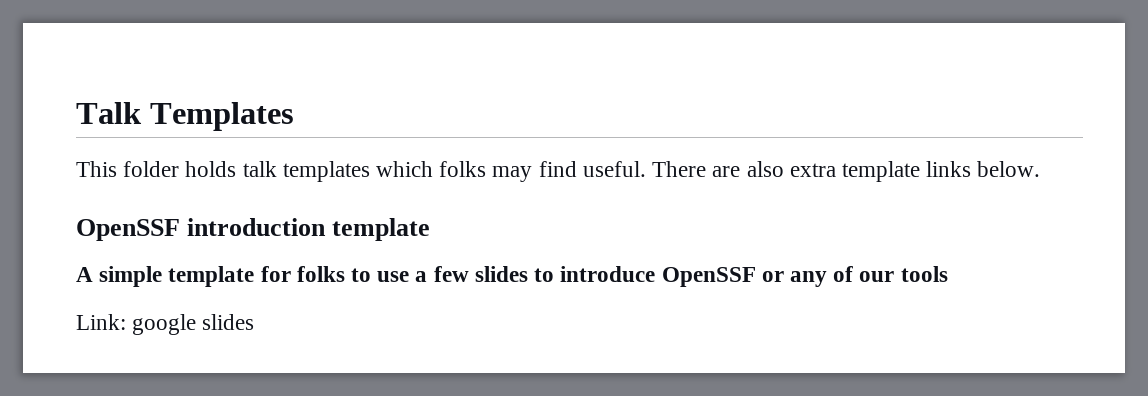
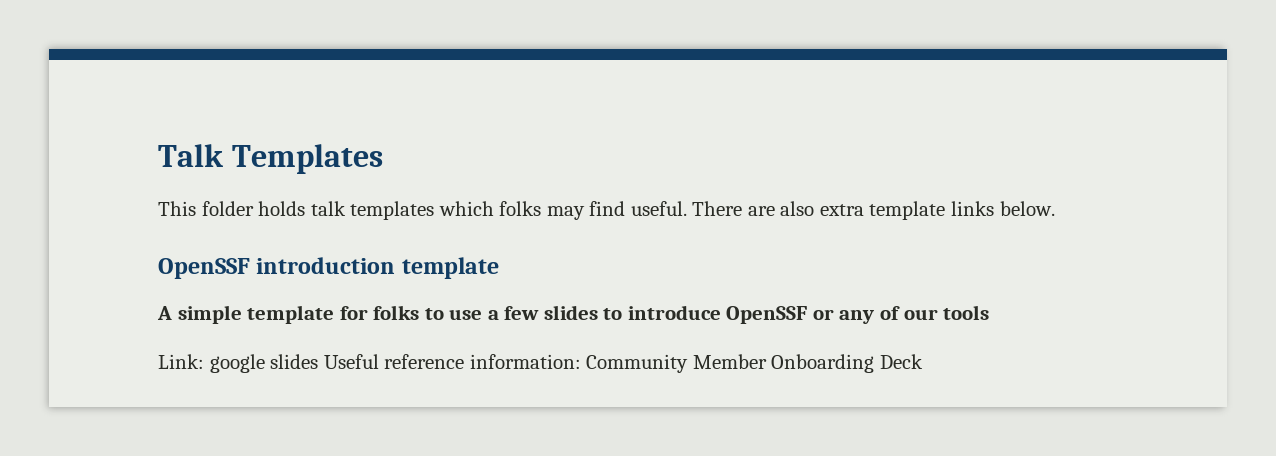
- Link: google slides
+ Link: google slides Useful reference information: Community Member Onboarding Deck

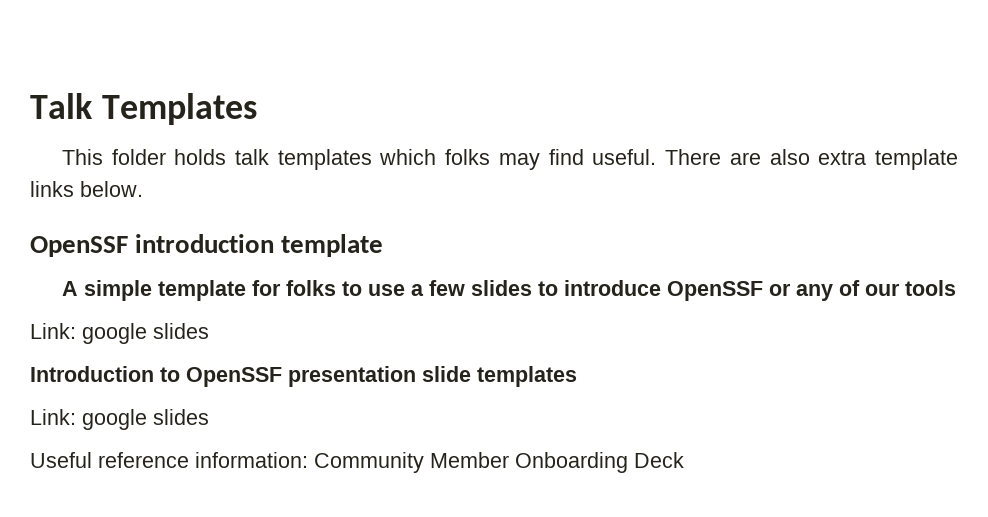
  A simple template for folks to use a few slides to introduce OpenSSF or any of our tools
- Link: google slides Useful reference information: Community Member Onboarding Deck
+ Link: google slides
+ Introduction to OpenSSF presentation slide templates
+ Link: google slides
+ Useful reference information: Community Member Onboarding Deck

